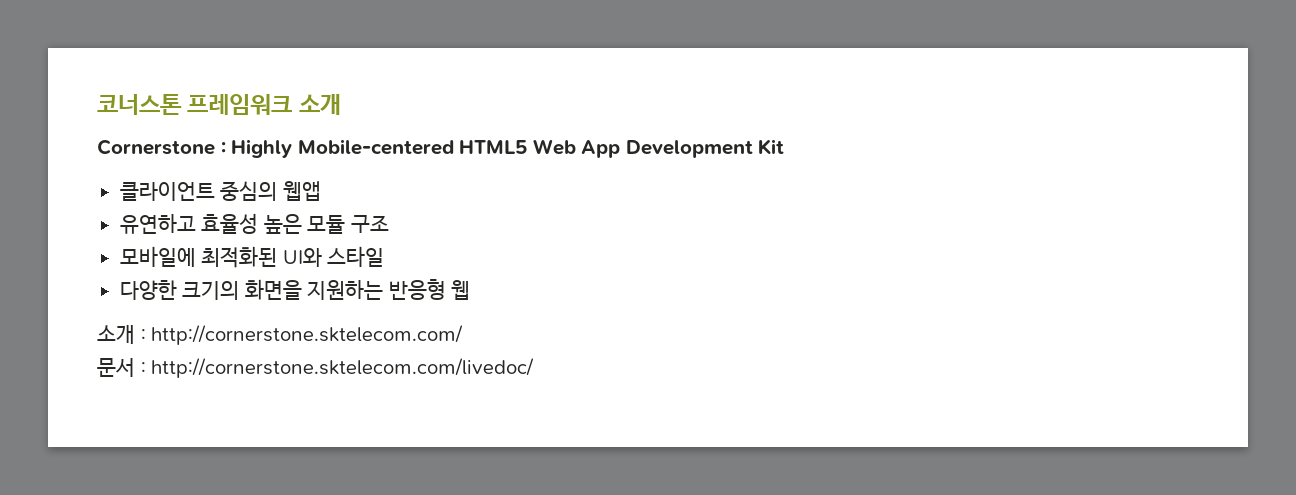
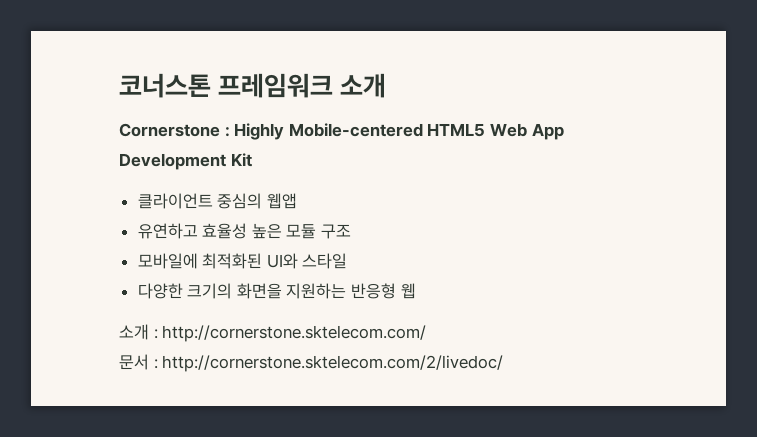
- 문서 : http://cornerstone.sktelecom.com/livedoc/
+ 문서 : http://cornerstone.sktelecom.com/2/livedoc/

